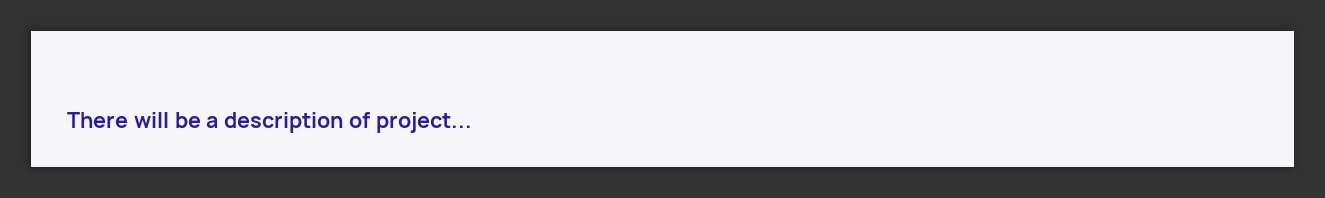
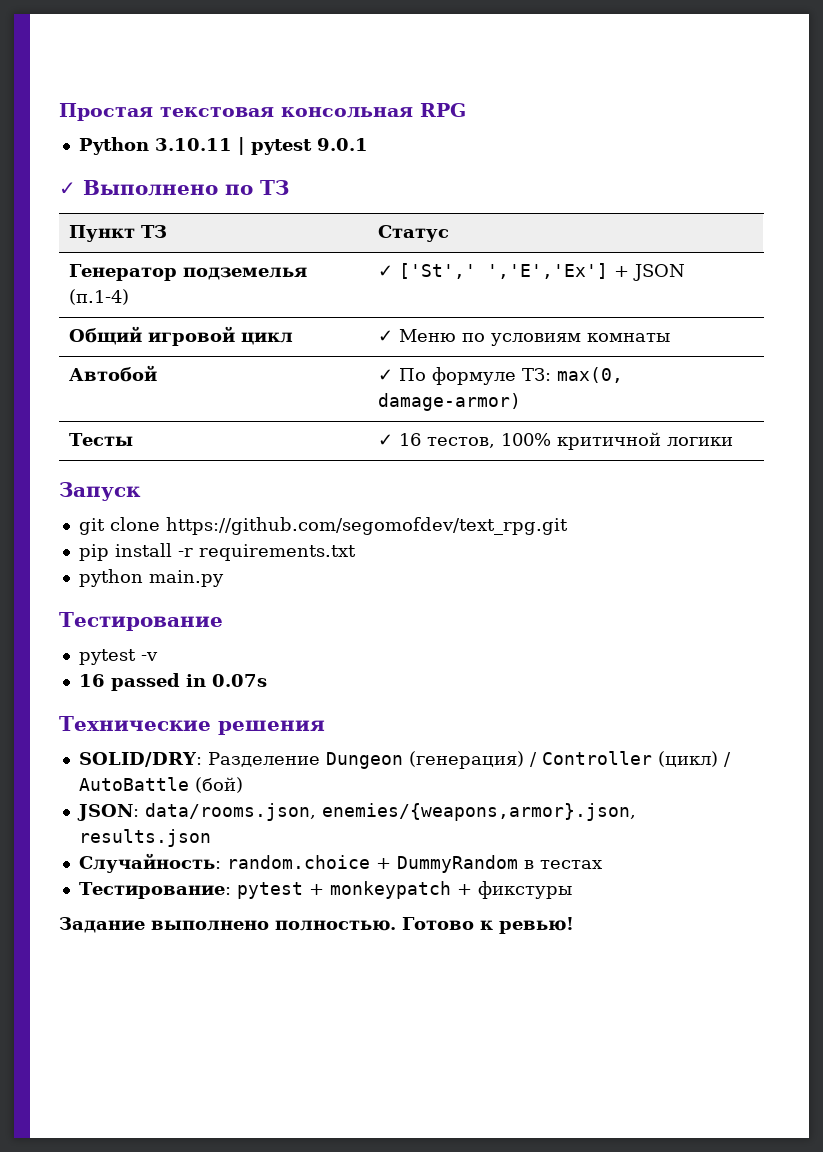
- There will be a description of project...
+ Простая текстовая консольная RPG
+ Python 3.10.11 | pytest 9.0.1
+ ✓ Выполнено по ТЗ
+ Пункт ТЗ | Статус
+ Генератор подземелья (п.1-4) | ✓ ['St',' ','E','Ex'] + JSON
+ Общий игровой цикл | ✓ Меню по условиям комнаты
+ Автобой | ✓ По формуле ТЗ: max(0, damage-armor)
+ Тесты | ✓ 16 тестов, 100% критичной логики
+ Запуск
+ git clone https://github.com/segomofdev/text_rpg.git
+ pip install -r requirements.txt
+ python main.py
+ Тестирование
+ pytest -v
+ 16 passed in 0.07s
+ Технические решения
+ SOLID/DRY: Разделение Dungeon (генерация) / Controller (цикл) / AutoBattle (бой)
+ JSON: data/rooms.json, enemies/{weapons,armor}.json, results.json
+ Случайность: random.choice + DummyRandom в тестах
+ Тестирование: pytest + monkeypatch + фикстуры
+ Задание выполнено полностью. Готово к ревью!

